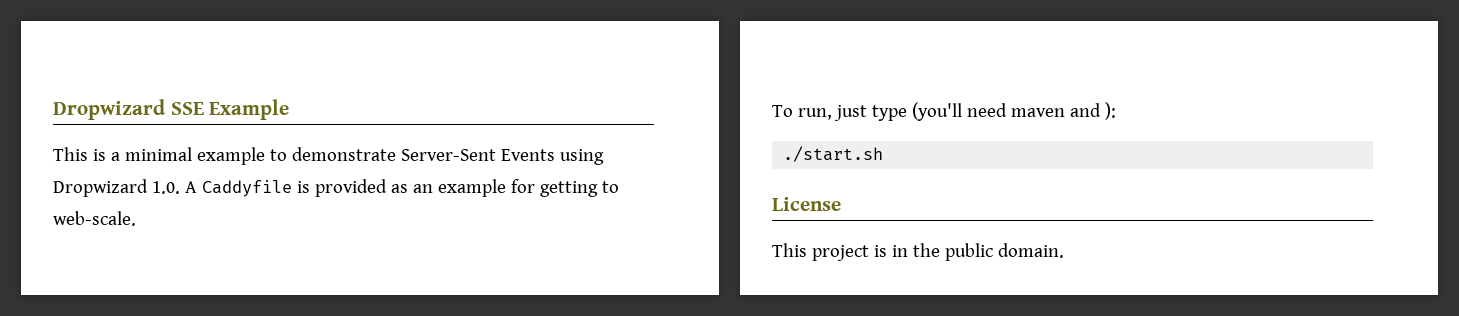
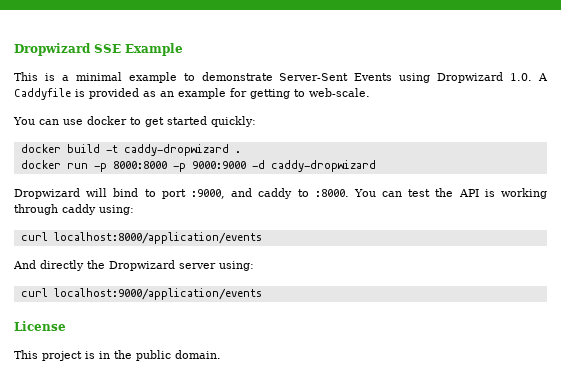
- To run, just type (you'll need maven and ):
- ./start.sh
+ You can use docker to get started quickly:
+ docker build -t caddy-dropwizard .
+ docker run -p 8000:8000 -p 9000:9000 -d caddy-dropwizard
+ Dropwizard will bind to port :9000, and caddy to :8000. You can test the API is working through caddy using:
+ curl localhost:8000/application/events
+ And directly the Dropwizard server using:
+ curl localhost:9000/application/events

